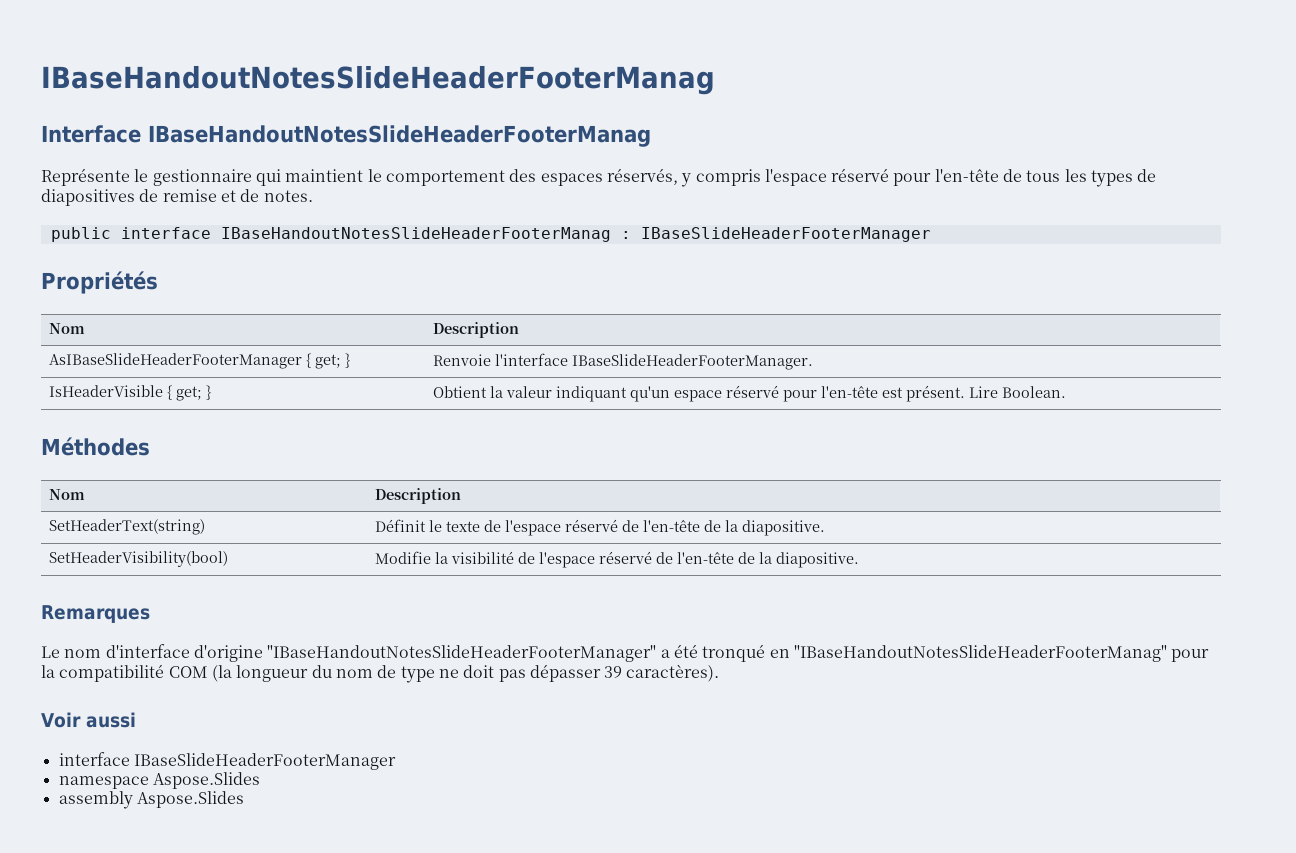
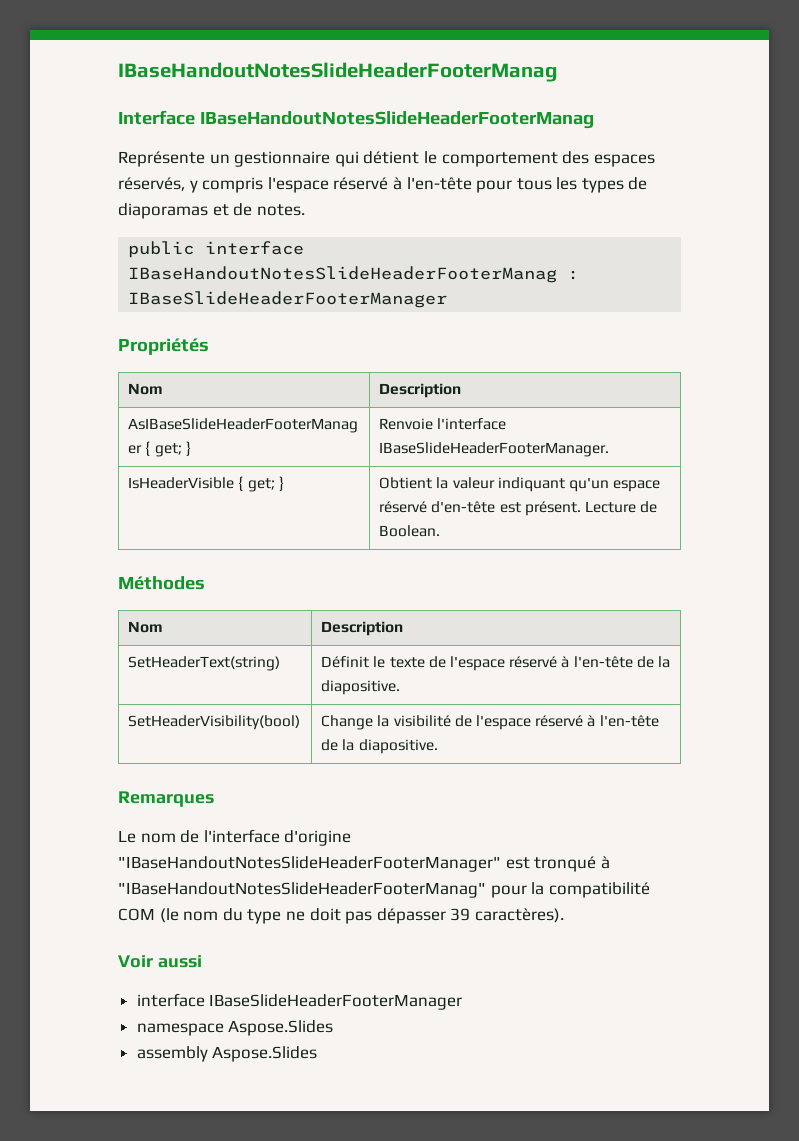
- Représente le gestionnaire qui maintient le comportement des espaces réservés, y compris l'espace réservé pour l'en-tête de tous les types de diapositives de remise et de notes.
+ Représente un gestionnaire qui détient le comportement des espaces réservés, y compris l'espace réservé à l'en-tête pour tous les types de diaporamas et de notes.
- IsHeaderVisible { get; } | Obtient la valeur indiquant qu'un espace réservé pour l'en-tête est présent. Lire Boolean.
+ IsHeaderVisible { get; } | Obtient la valeur indiquant qu'un espace réservé d'en-tête est présent. Lecture de Boolean.
- SetHeaderText(string) | Définit le texte de l'espace réservé de l'en-tête de la diapositive.
+ SetHeaderText(string) | Définit le texte de l'espace réservé à l'en-tête de la diapositive.
- SetHeaderVisibility(bool) | Modifie la visibilité de l'espace réservé de l'en-tête de la diapositive.
+ SetHeaderVisibility(bool) | Change la visibilité de l'espace réservé à l'en-tête de la diapositive.
- Le nom d'interface d'origine "IBaseHandoutNotesSlideHeaderFooterManager" a été tronqué en "IBaseHandoutNotesSlideHeaderFooterManag" pour la compatibilité COM (la longueur du nom de type ne doit pas dépasser 39 caractères).
+ Le nom de l'interface d'origine "IBaseHandoutNotesSlideHeaderFooterManager" est tronqué à "IBaseHandoutNotesSlideHeaderFooterManag" pour la compatibilité COM (le nom du type ne doit pas dépasser 39 caractères).

